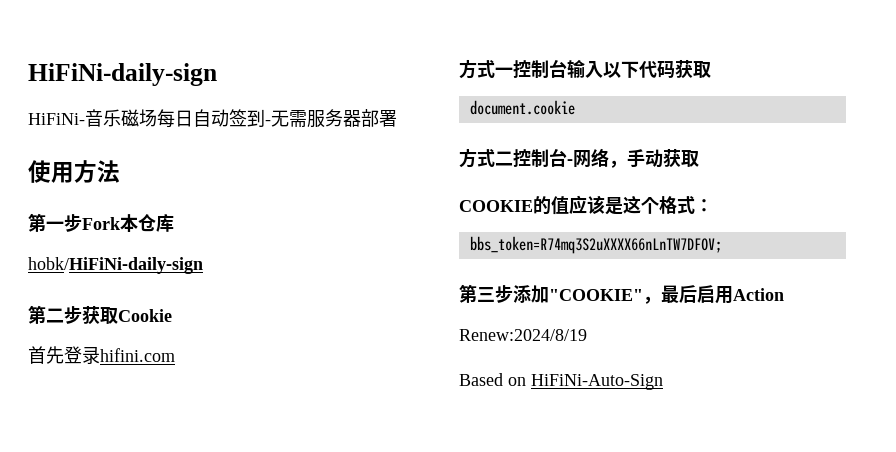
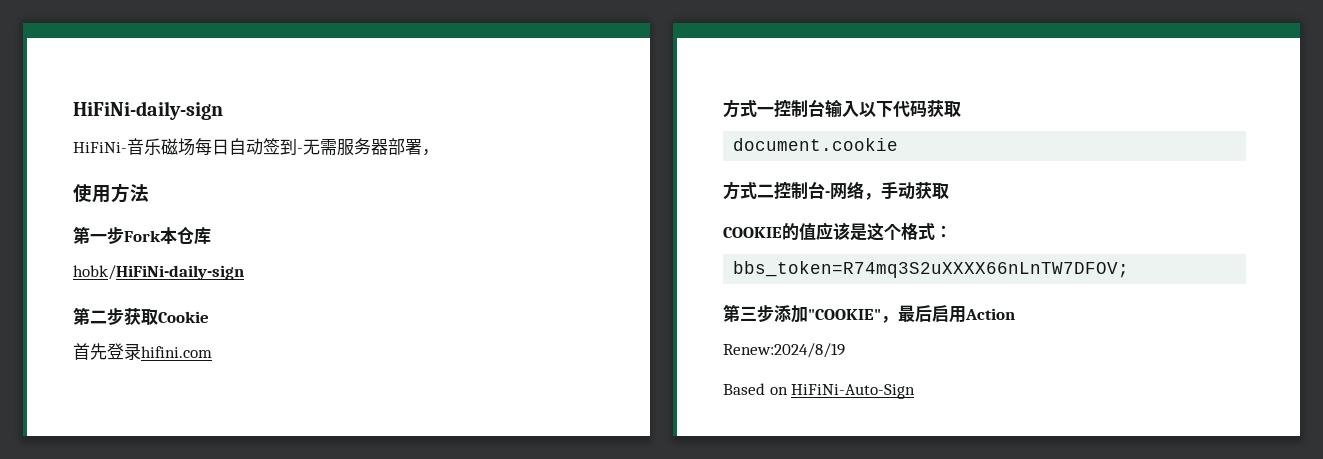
- HiFiNi-音乐磁场每日自动签到-无需服务器部署
+ HiFiNi-音乐磁场每日自动签到-无需服务器部署，

